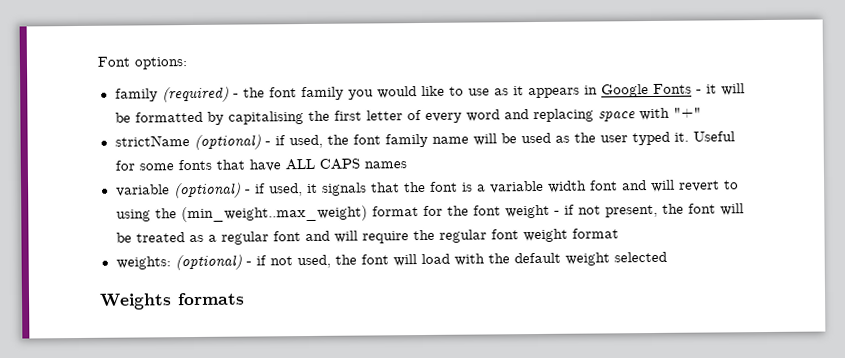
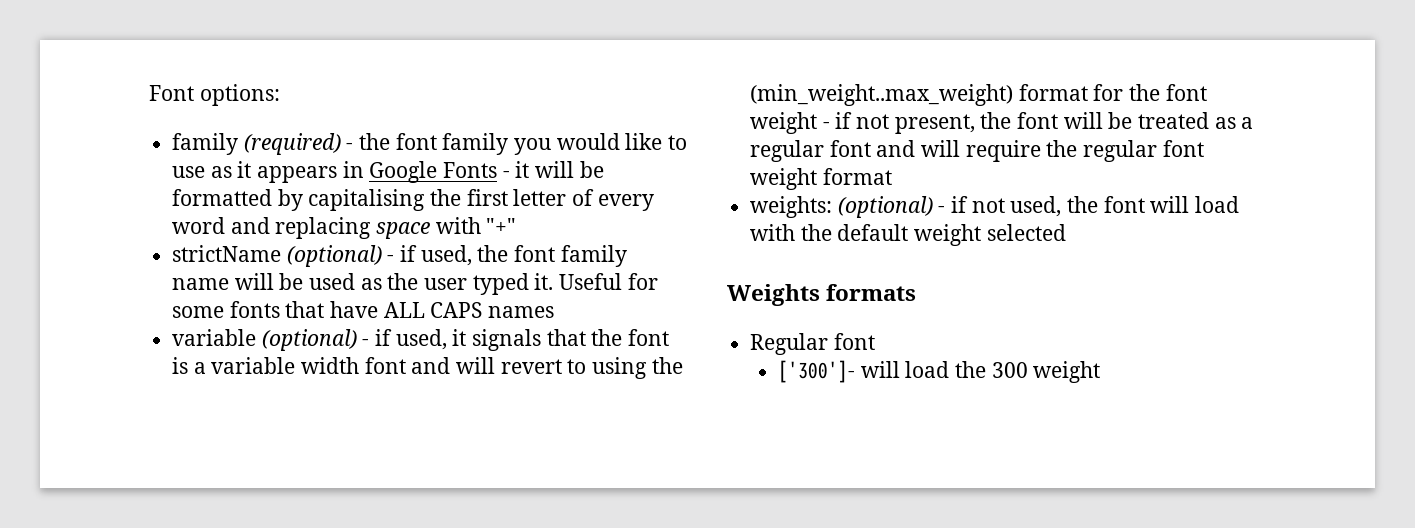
+ Regular font
+ ['300']- will load the 300 weight

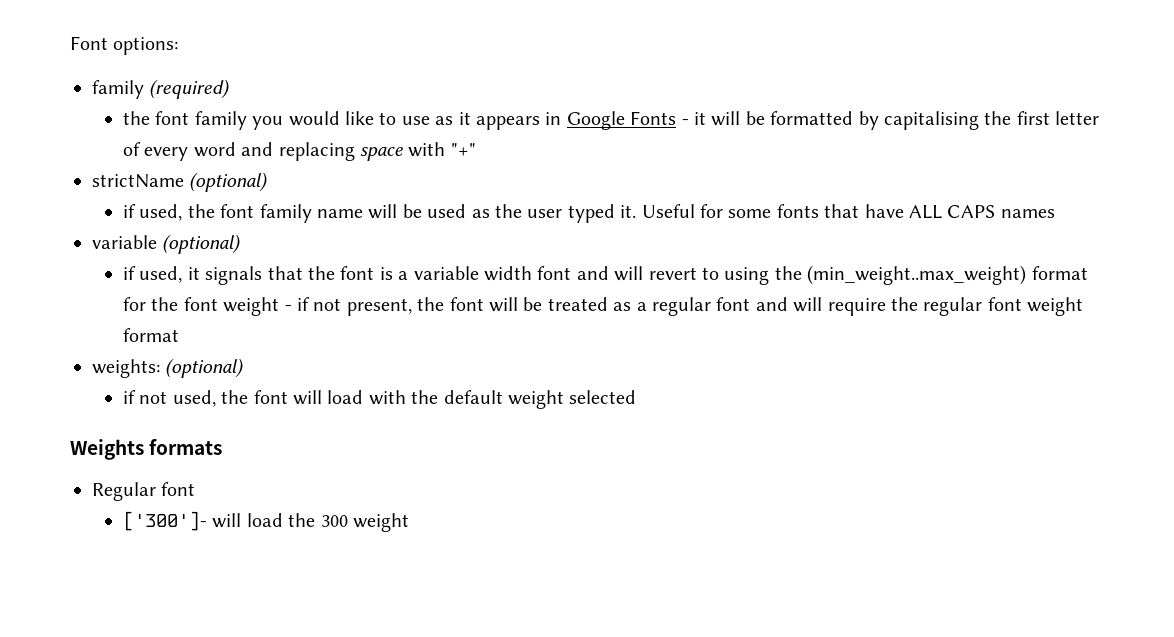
- family (required) - the font family you would like to use as it appears in Google Fonts - it will be formatted by capitalising the first letter of every word and replacing space with "+"
+ family (required)
+ the font family you would like to use as it appears in Google Fonts - it will be formatted by capitalising the first letter of every word and replacing space with "+"
- strictName (optional) - if used, the font family name will be used as the user typed it.
+ strictName (optional)
+ if used, the font family name will be used as the user typed it.
- variable (optional) - if used, it signals that the font is a variable width font and will revert to using the (min_weight..max_weight) format for the font weight - if not present, the font will be treated as a regular font and will require the regular font weight format
+ variable (optional)
+ if used, it signals that the font is a variable width font and will revert to using the (min_weight..max_weight) format for the font weight - if not present, the font will be treated as a regular font and will require the regular font weight format
- weights: (optional) - if not used, the font will load with the default weight selected
+ weights: (optional)
+ if not used, the font will load with the default weight selected

